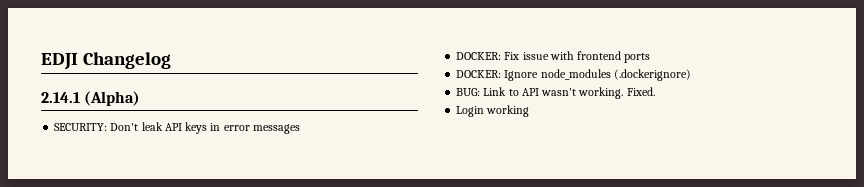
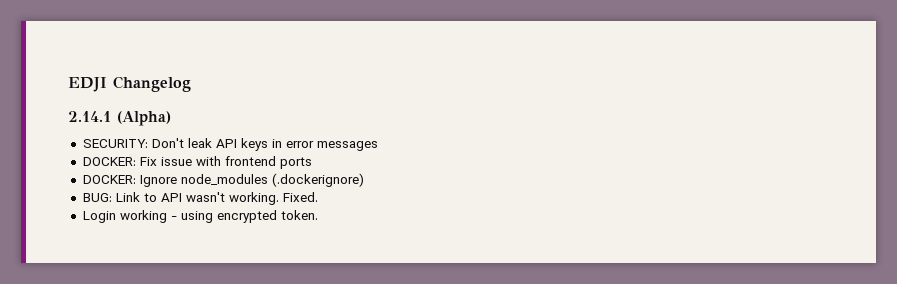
- Login working
+ Login working - using encrypted token.

